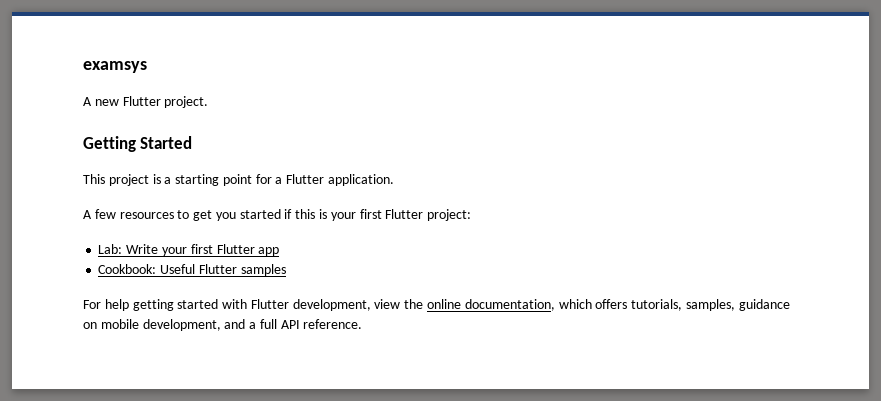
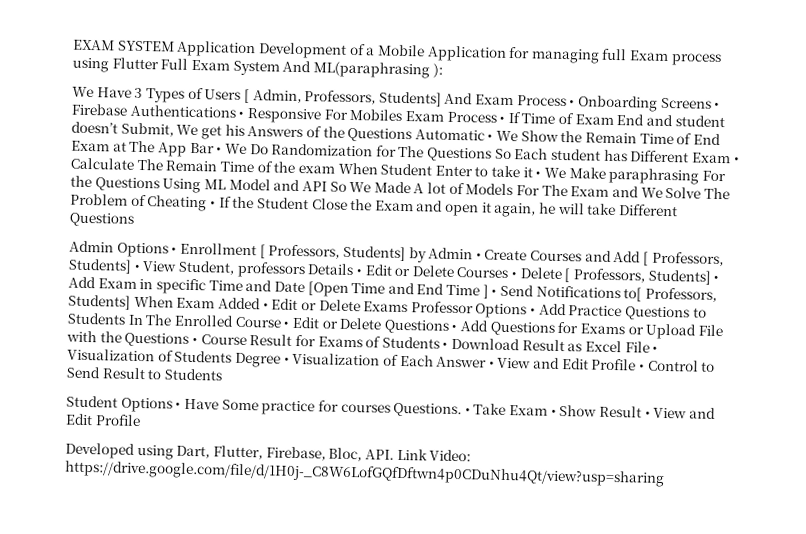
- examsys
- A new Flutter project.
- Getting Started
- This project is a starting point for a Flutter application.
- A few resources to get you started if this is your first Flutter project:
- Lab: Write your first Flutter app
- Cookbook: Useful Flutter samples
- For help getting started with Flutter development, view the online documentation, which offers tutorials, samples, guidance on mobile development, and a full API reference.
+ EXAM SYSTEM Application Development of a Mobile Application for managing full Exam process using Flutter Full Exam System And ML(paraphrasing ):
+ We Have 3 Types of Users [ Admin, Professors, Students] And Exam Process • Onboarding Screens • Firebase Authentications • Responsive For Mobiles Exam Process • If Time of Exam End and student doesn’t Submit, We get his Answers of the Questions Automatic • We Show the Remain Time of End Exam at The App Bar • We Do Randomization for The Questions So Each student has Different Exam • Calculate The Remain Time of the exam When Student Enter to take it • We Make paraphrasing For the Questions Using ML Model and API So We Made A lot of Models For The Exam and We Solve The Problem of Cheating • If the Student Close the Exam and open it again, he will take Different Questions
+ Admin Options • Enrollment [ Professors, Students] by Admin • Create Courses and Add [ Professors, Students] • View Student, professors Details • Edit or Delete Courses • Delete [ Professors, Students] • Add Exam in specific Time and Date [Open Time and End Time ] • Send Notifications to[ Professors, Students] When Exam Added • Edit or Delete Exams Professor Options • Add Practice Questions to Students In The Enrolled Course • Edit or Delete Questions • Add Questions for Exams or Upload File with the Questions • Course Result for Exams of Students • Download Result as Excel File • Visualization of Students Degree • Visualization of Each Answer • View and Edit Profile • Control to Send Result to Students
+ Student Options • Have Some practice for courses Questions. • Take Exam • Show Result • View and Edit Profile
+ Developed using Dart, Flutter, Firebase, Bloc, API. Link Video: https://drive.google.com/file/d/1H0j-_C8W6LofGQfDftwn4p0CDuNhu4Qt/view?usp=sharing

